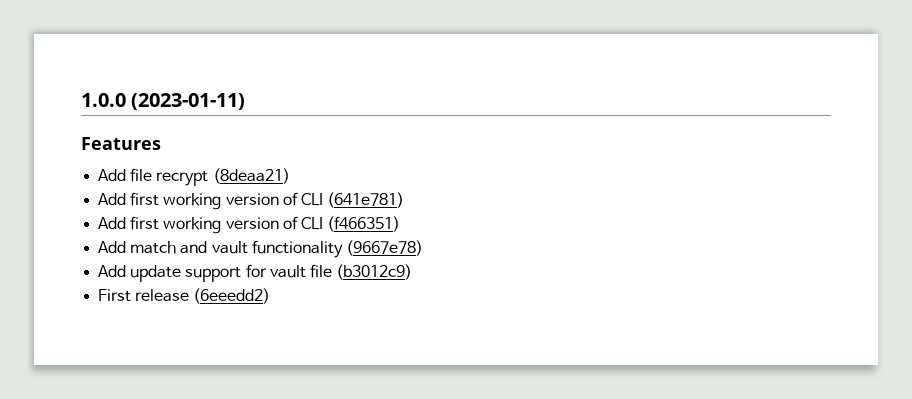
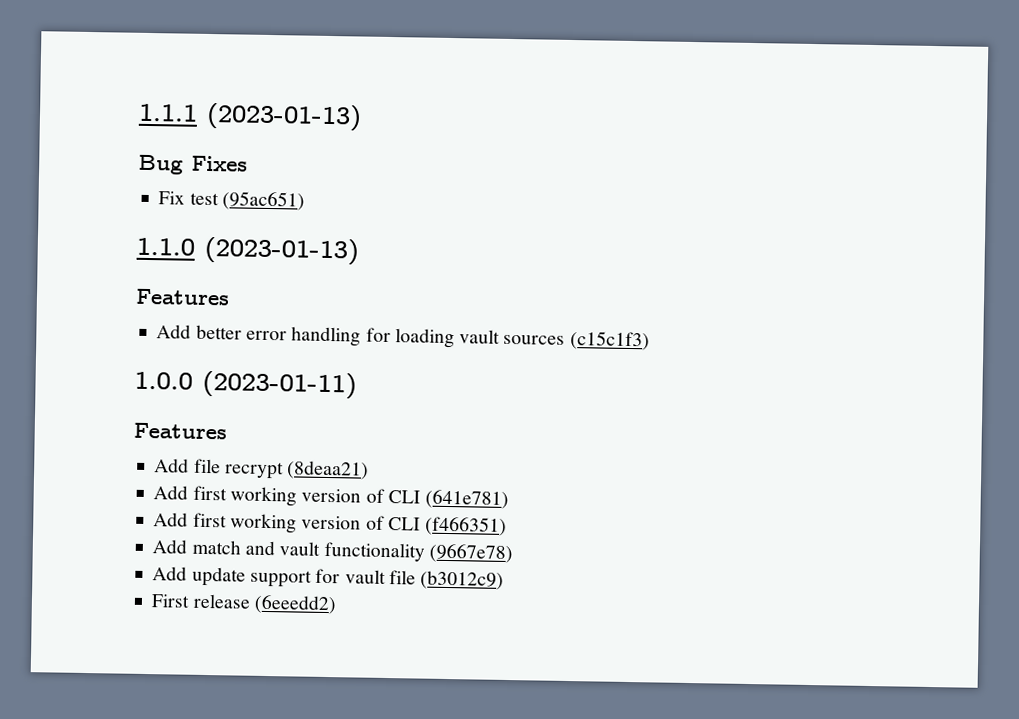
+ 1.1.1 (2023-01-13)
+ Bug Fixes
+ Fix test (95ac651)
+ 1.1.0 (2023-01-13)
+ Features
+ Add better error handling for loading vault sources (c15c1f3)

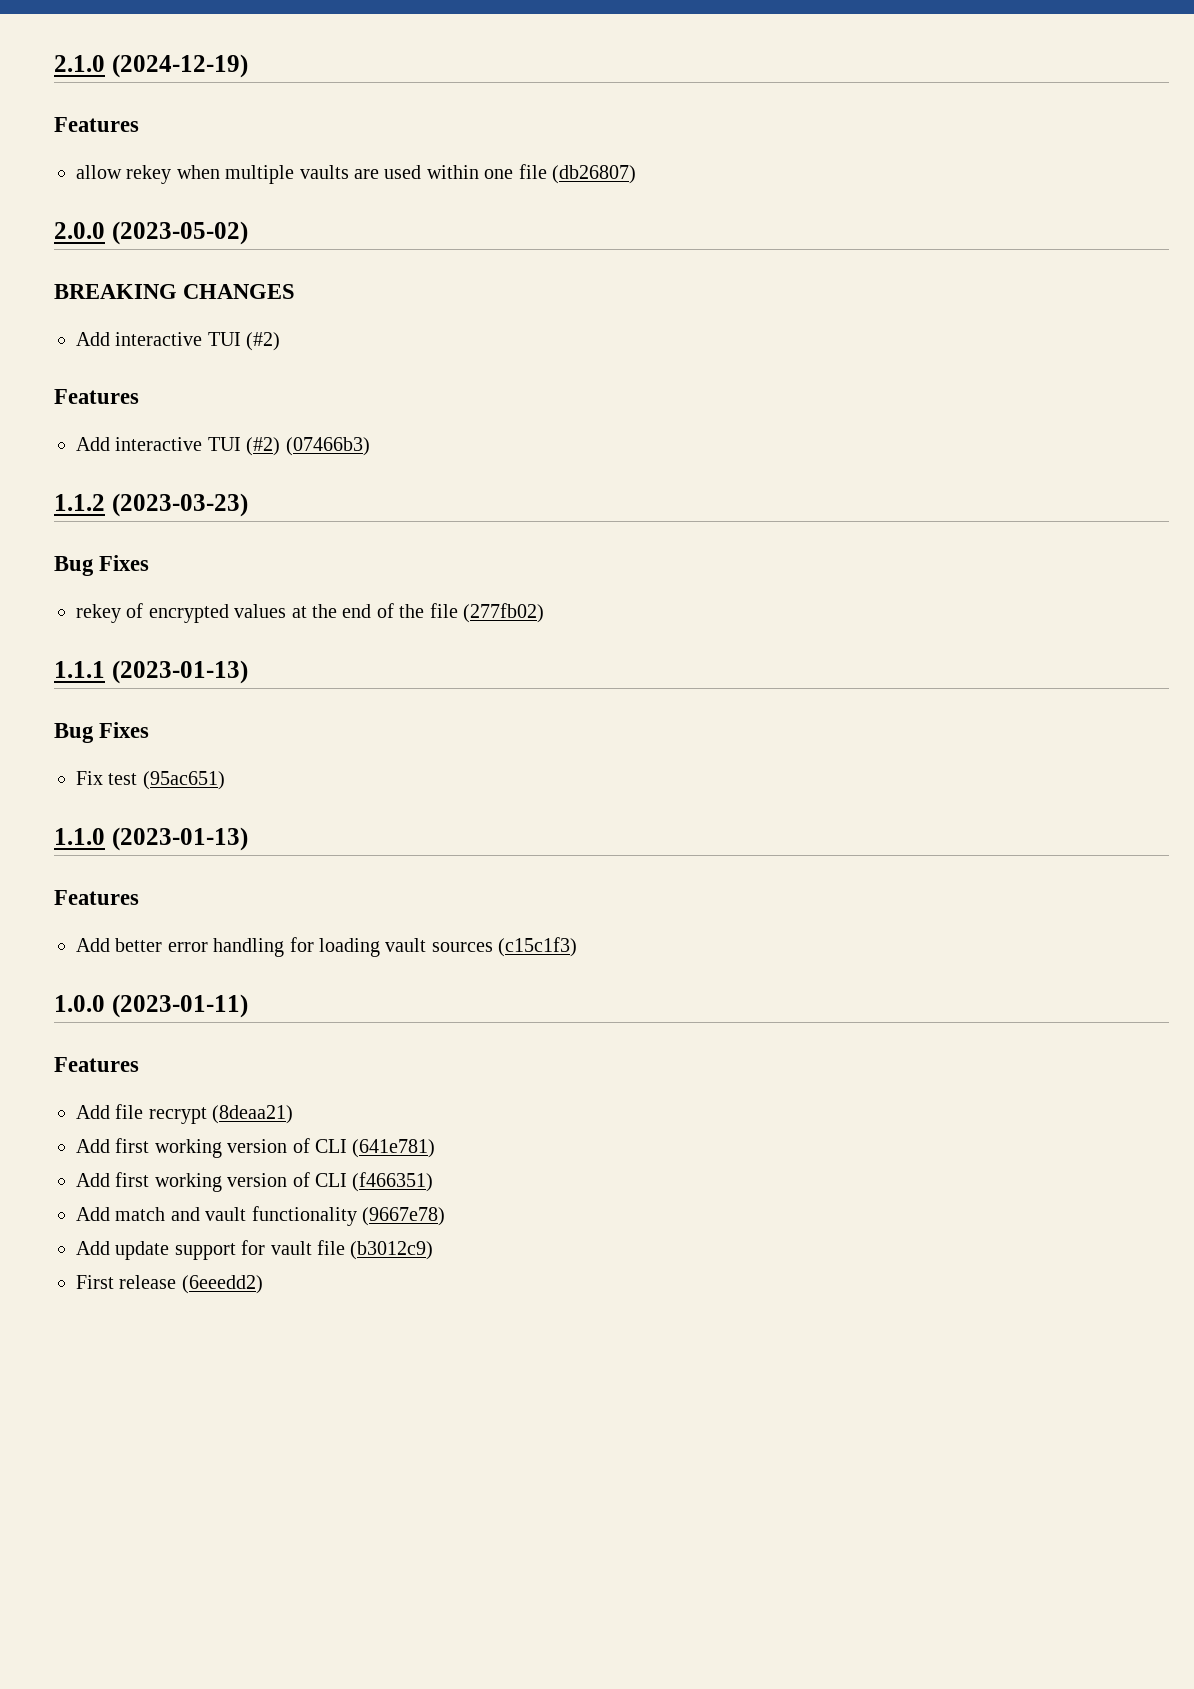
+ 2.1.0 (2024-12-19)
+ Features
+ allow rekey when multiple vaults are used within one file (db26807)
+ 2.0.0 (2023-05-02)
+ BREAKING CHANGES
+ Add interactive TUI (#2)
+ Features
+ Add interactive TUI (#2) (07466b3)
+ 1.1.2 (2023-03-23)
+ Bug Fixes
+ rekey of encrypted values at the end of the file (277fb02)

